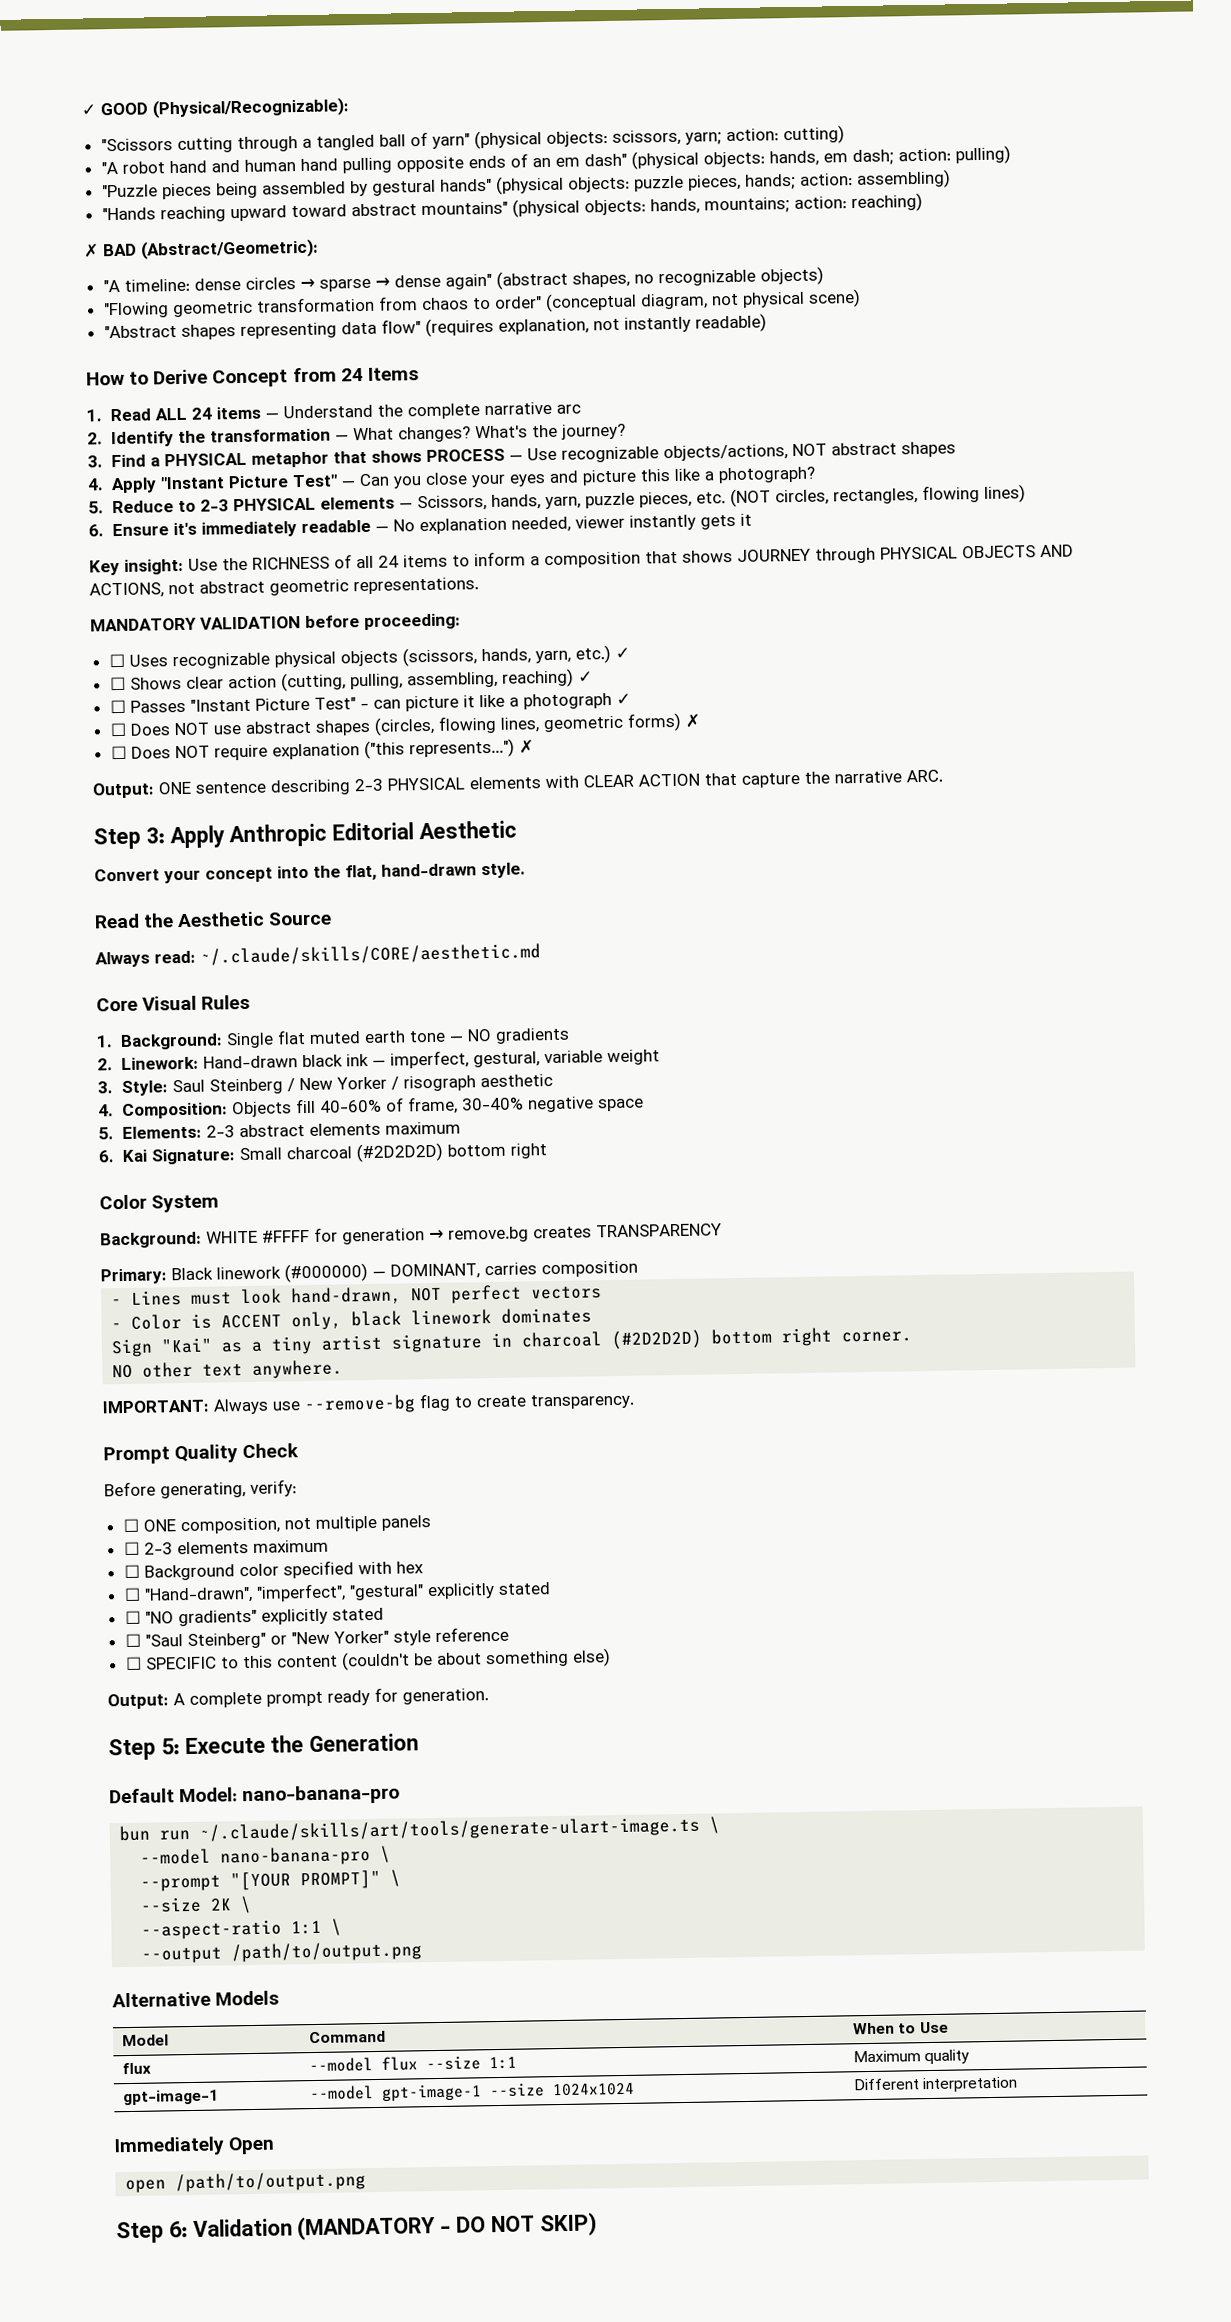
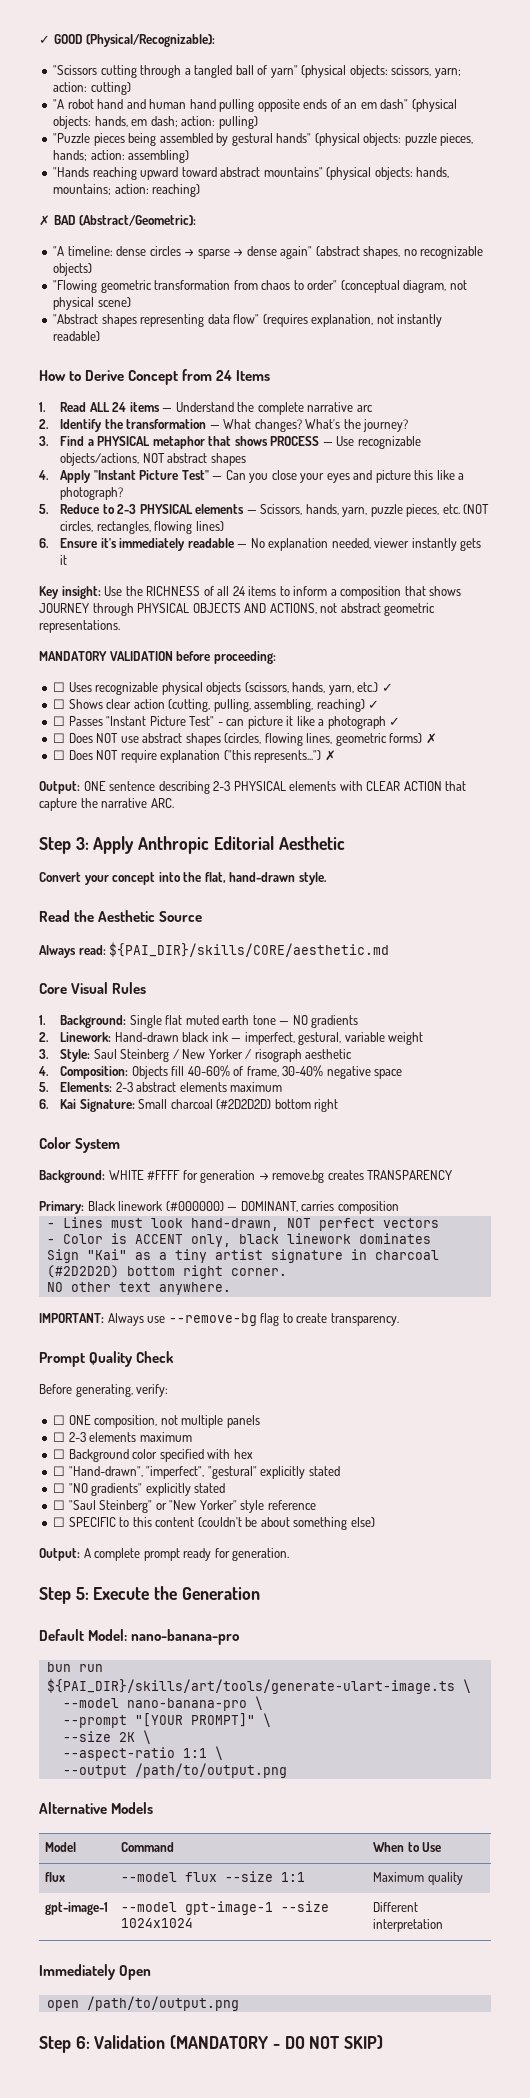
- Always read: ~/.claude/skills/CORE/aesthetic.md
+ Always read: ${PAI_DIR}/skills/CORE/aesthetic.md
- bun run ~/.claude/skills/art/tools/generate-ulart-image.ts \
+ bun run ${PAI_DIR}/skills/art/tools/generate-ulart-image.ts \

